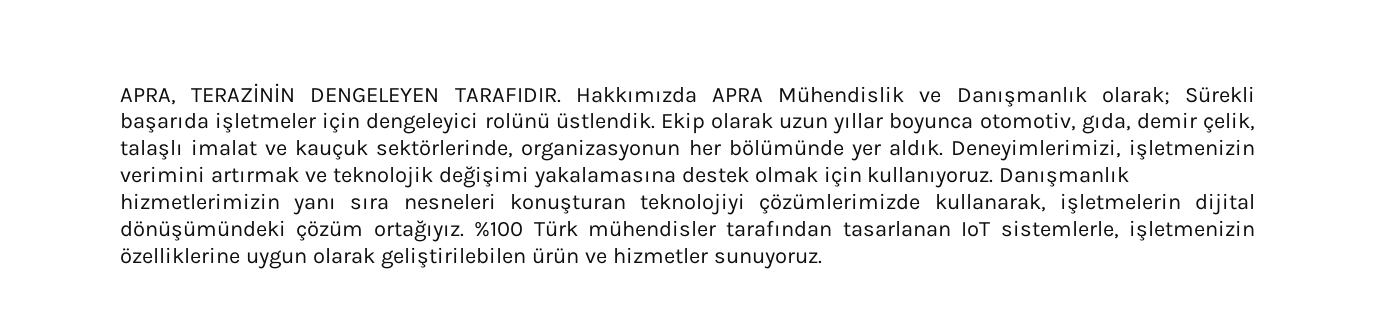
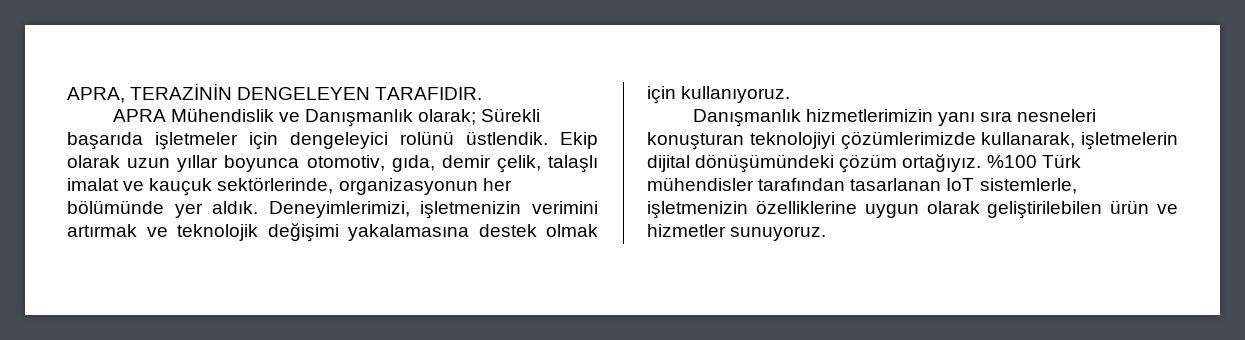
- APRA, TERAZİNİN DENGELEYEN TARAFIDIR. Hakkımızda APRA Mühendislik ve Danışmanlık olarak; Sürekli başarıda işletmeler için dengeleyici rolünü üstlendik.
+ APRA, TERAZİNİN DENGELEYEN TARAFIDIR.
+ APRA Mühendislik ve Danışmanlık olarak; Sürekli başarıda işletmeler için dengeleyici rolünü üstlendik.
- Deneyimlerimizi, işletmenizin verimini artırmak ve teknolojik değişimi yakalamasına destek olmak için kullanıyoruz. Danışmanlık hizmetlerimizin yanı sıra nesneleri konuşturan teknolojiyi çözümlerimizde kullanarak, işletmelerin dijital dönüşümündeki çözüm ortağıyız.
+ Deneyimlerimizi, işletmenizin verimini artırmak ve teknolojik değişimi yakalamasına destek olmak için kullanıyoruz.
+ Danışmanlık hizmetlerimizin yanı sıra nesneleri konuşturan teknolojiyi çözümlerimizde kullanarak, işletmelerin dijital dönüşümündeki çözüm ortağıyız.

